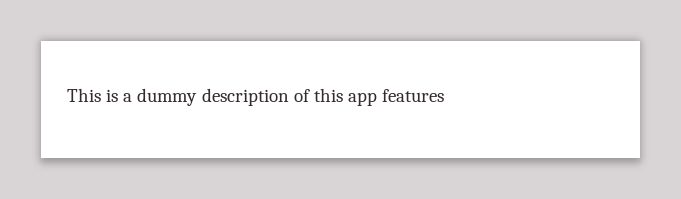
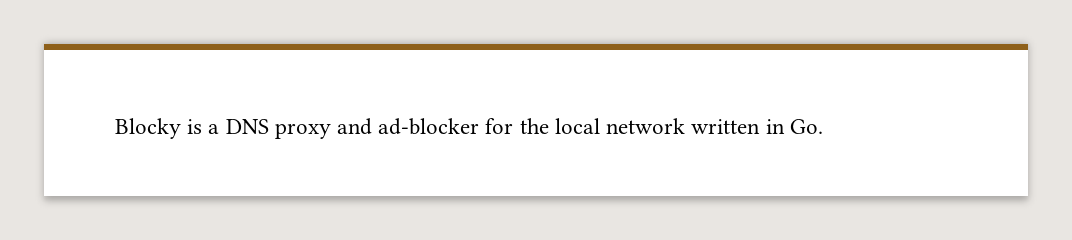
- This is a dummy description of this app features
+ Blocky is a DNS proxy and ad-blocker for the local network written in Go.

